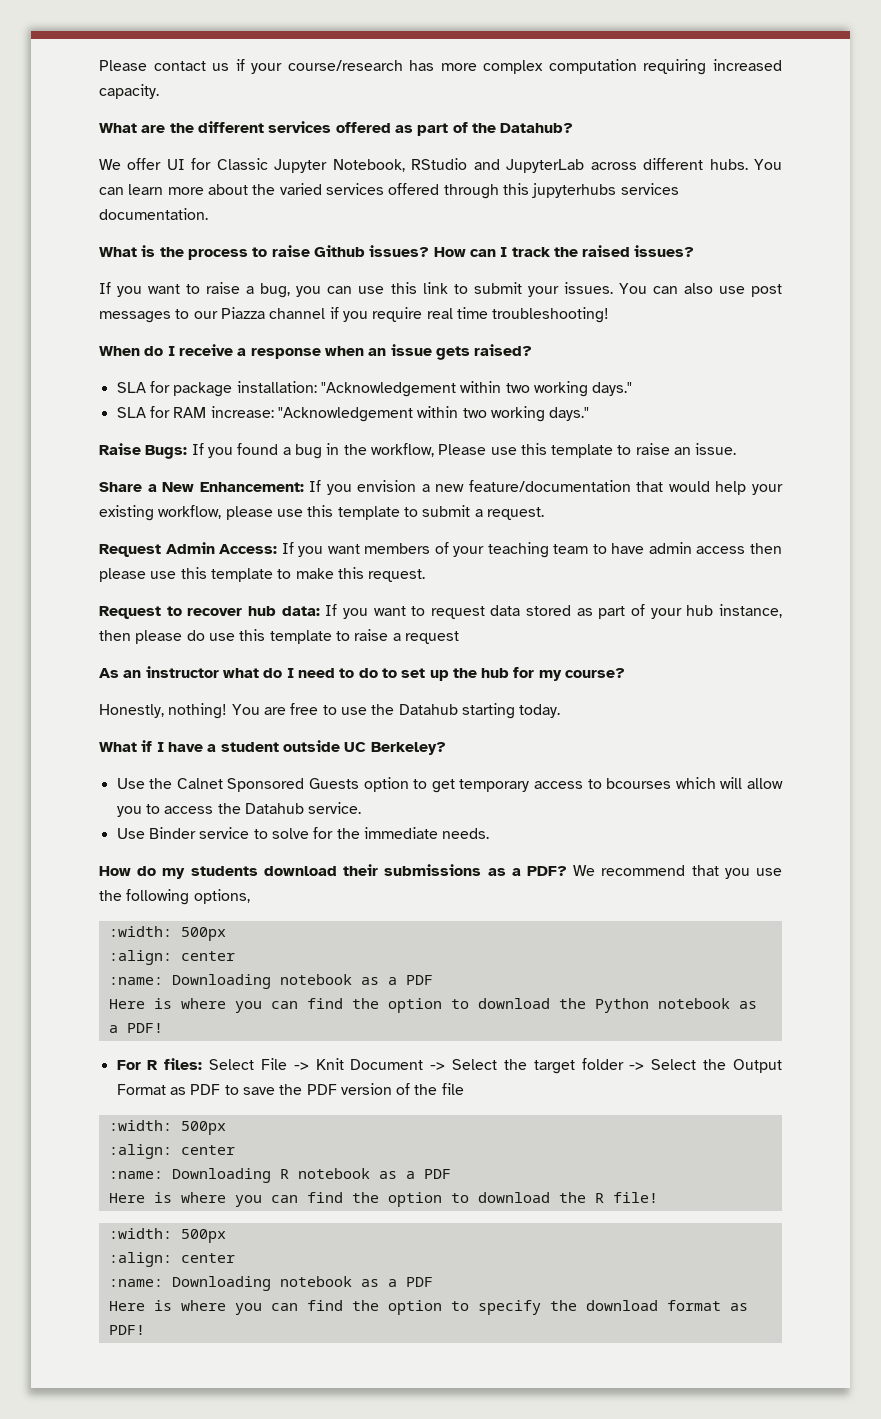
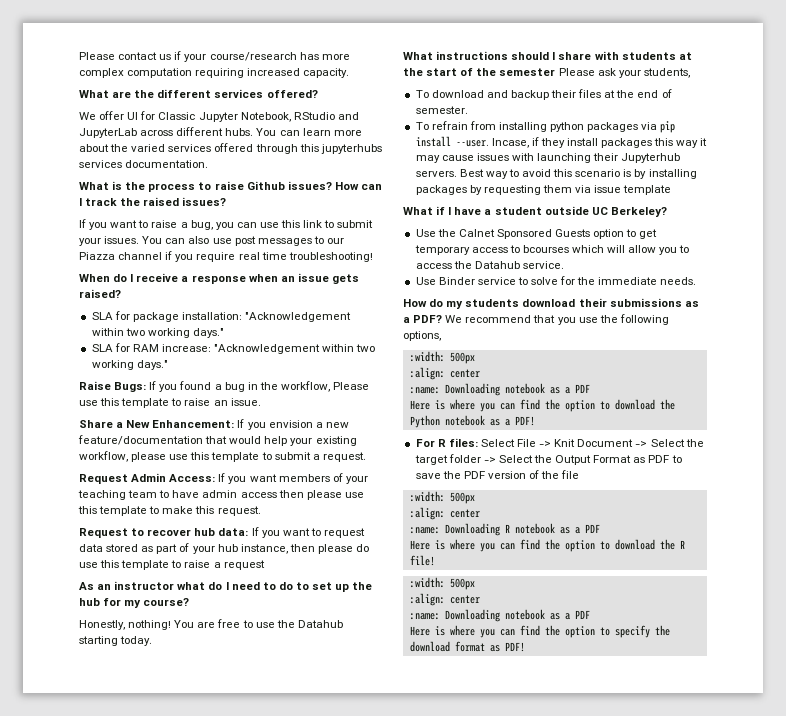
- What are the different services offered as part of the Datahub?
+ What are the different services offered?
+ What instructions should I share with students at the start of the semester Please ask your students,
+ To download and backup their files at the end of semester.
+ To refrain from installing python packages via pip install --user. Incase, if they install packages this way it may cause issues with launching their Jupyterhub servers. Best way to avoid this scenario is by installing packages by requesting them via issue template

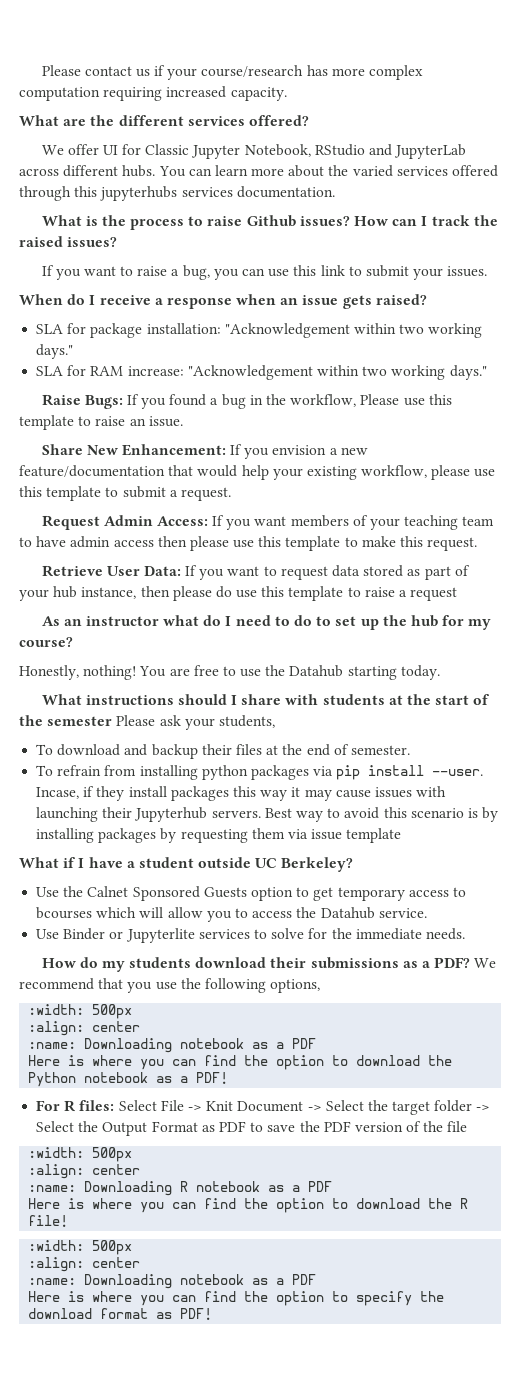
- You can also use post messages to our Piazza channel if you require real time troubleshooting!
- Share a New Enhancement: If you envision a new feature/documentation that would help your existing workflow, please use this template to submit a request.
+ Share New Enhancement: If you envision a new feature/documentation that would help your existing workflow, please use this template to submit a request.
- Request to recover hub data: If you want to request data stored as part of your hub instance, then please do use this template to raise a request
+ Retrieve User Data: If you want to request data stored as part of your hub instance, then please do use this template to raise a request
- Use Binder service to solve for the immediate needs.
+ Use Binder or Jupyterlite services to solve for the immediate needs.

